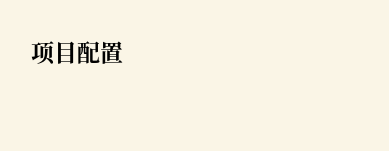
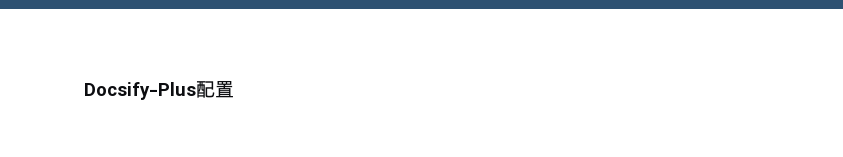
- 项目配置
+ Docsify-Plus配置

